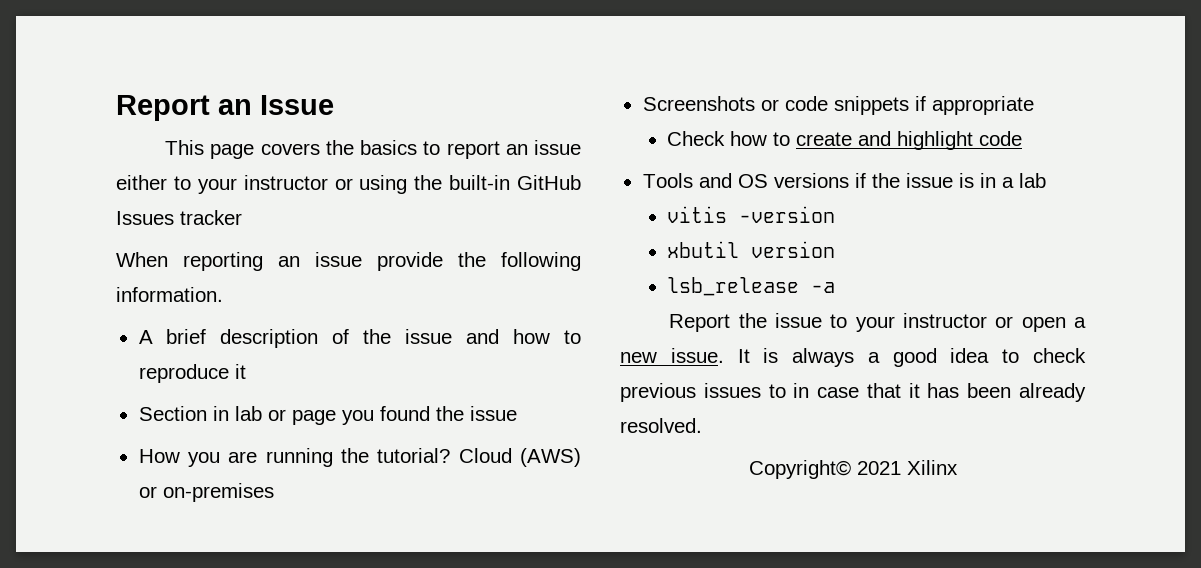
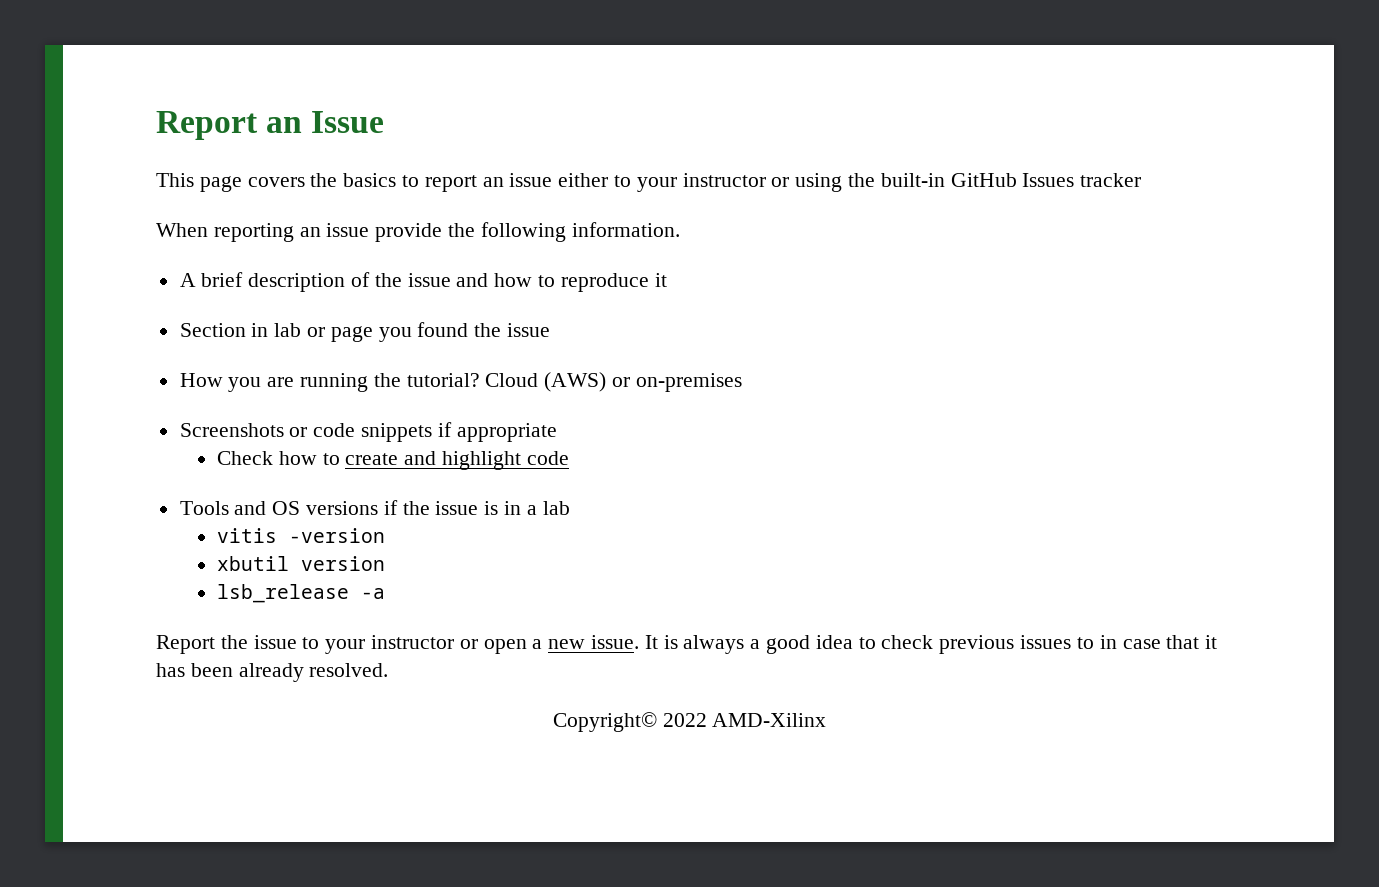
- Copyright© 2021 Xilinx
+ Copyright© 2022 AMD-Xilinx

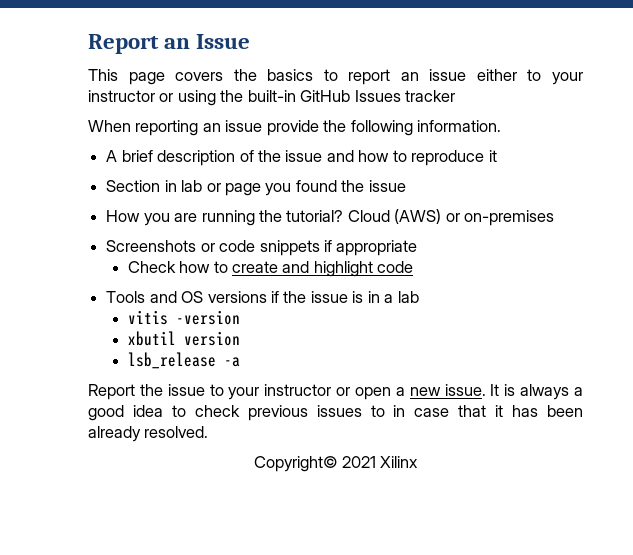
- Copyright© 2022 AMD-Xilinx
+ Copyright© 2021 Xilinx

